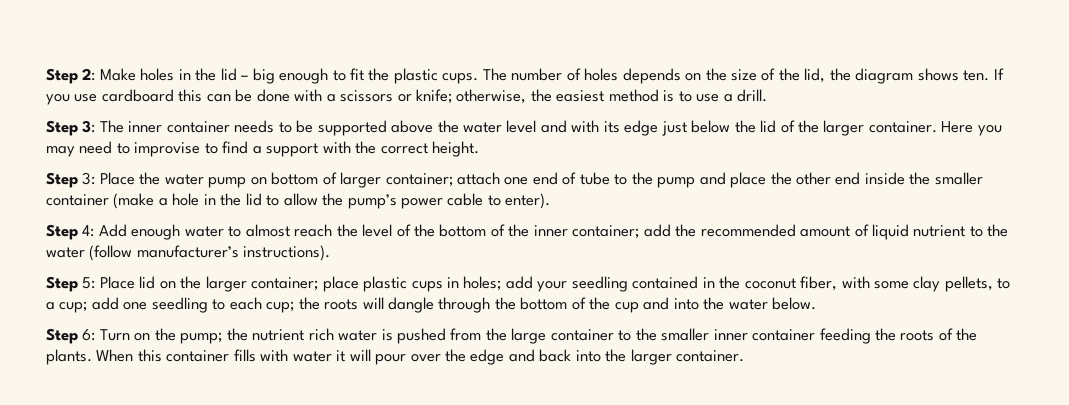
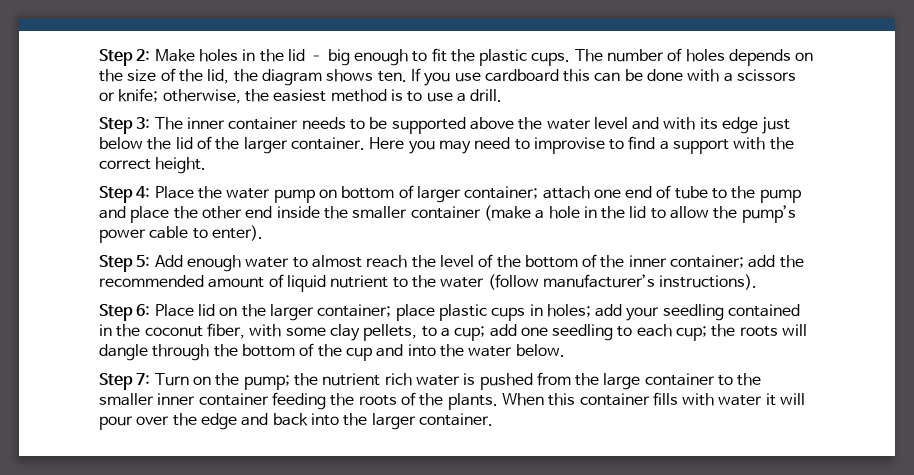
- Step 3: Place the water pump on bottom of larger container; attach one end of tube to the pump and place the other end inside the smaller container (make a hole in the lid to allow the pump’s power cable to enter).
+ Step 4: Place the water pump on bottom of larger container; attach one end of tube to the pump and place the other end inside the smaller container (make a hole in the lid to allow the pump’s power cable to enter).
- Step 4: Add enough water to almost reach the level of the bottom of the inner container; add the recommended amount of liquid nutrient to the water (follow manufacturer’s instructions).
+ Step 5: Add enough water to almost reach the level of the bottom of the inner container; add the recommended amount of liquid nutrient to the water (follow manufacturer’s instructions).
- Step 5: Place lid on the larger container; place plastic cups in holes; add your seedling contained in the coconut fiber, with some clay pellets, to a cup; add one seedling to each cup; the roots will dangle through the bottom of the cup and into the water below.
+ Step 6: Place lid on the larger container; place plastic cups in holes; add your seedling contained in the coconut fiber, with some clay pellets, to a cup; add one seedling to each cup; the roots will dangle through the bottom of the cup and into the water below.
- Step 6: Turn on the pump; the nutrient rich water is pushed from the large container to the smaller inner container feeding the roots of the plants.
+ Step 7: Turn on the pump; the nutrient rich water is pushed from the large container to the smaller inner container feeding the roots of the plants.

